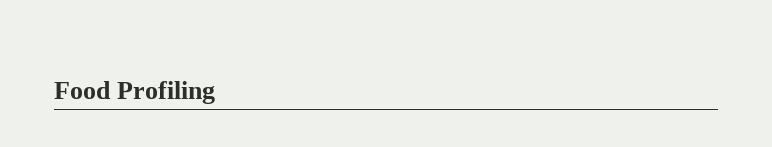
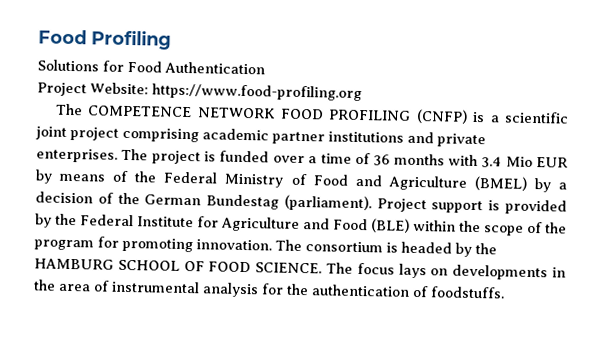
+ Solutions for Food Authentication
+ Project Website: https://www.food-profiling.org
+ The COMPETENCE NETWORK FOOD PROFILING (CNFP) is a scientific joint project comprising academic partner institutions and private enterprises. The project is funded over a time of 36 months with 3.4 Mio EUR by means of the Federal Ministry of Food and Agriculture (BMEL) by a decision of the German Bundestag (parliament). Project support is provided by the Federal Institute for Agriculture and Food (BLE) within the scope of the program for promoting innovation. The consortium is headed by the HAMBURG SCHOOL OF FOOD SCIENCE. The focus lays on developments in the area of instrumental analysis for the authentication of foodstuffs.

